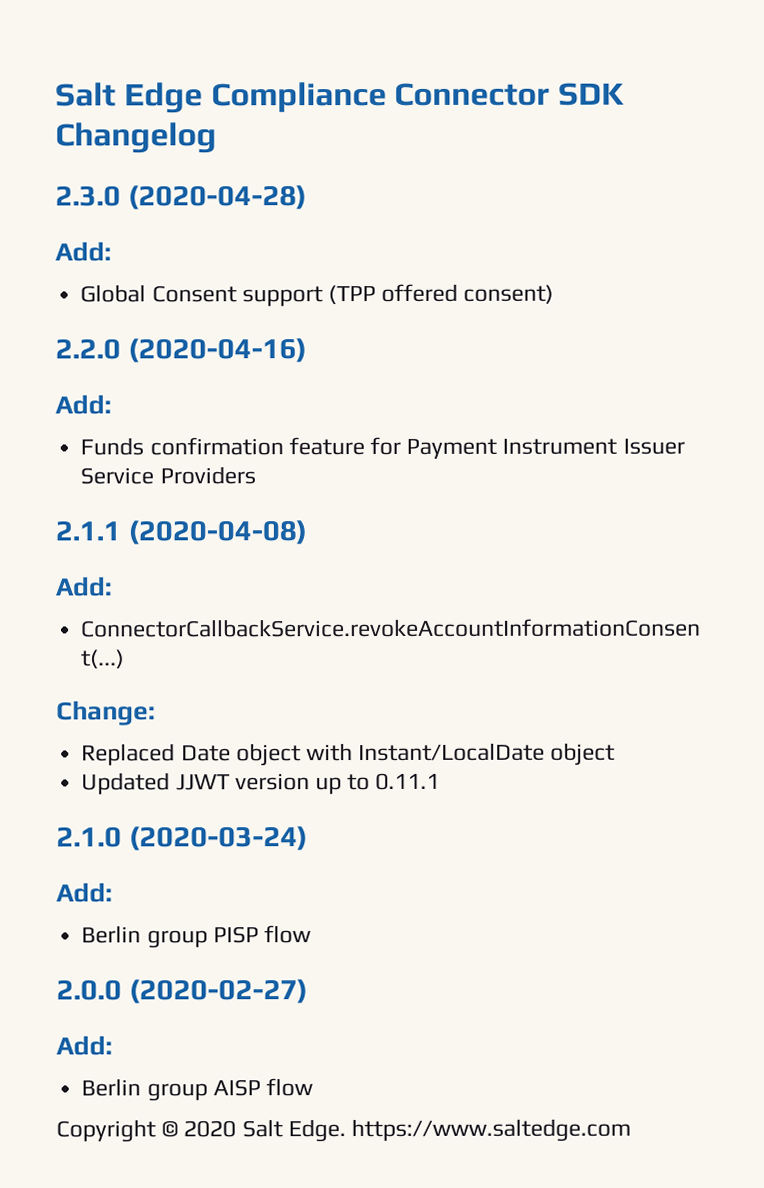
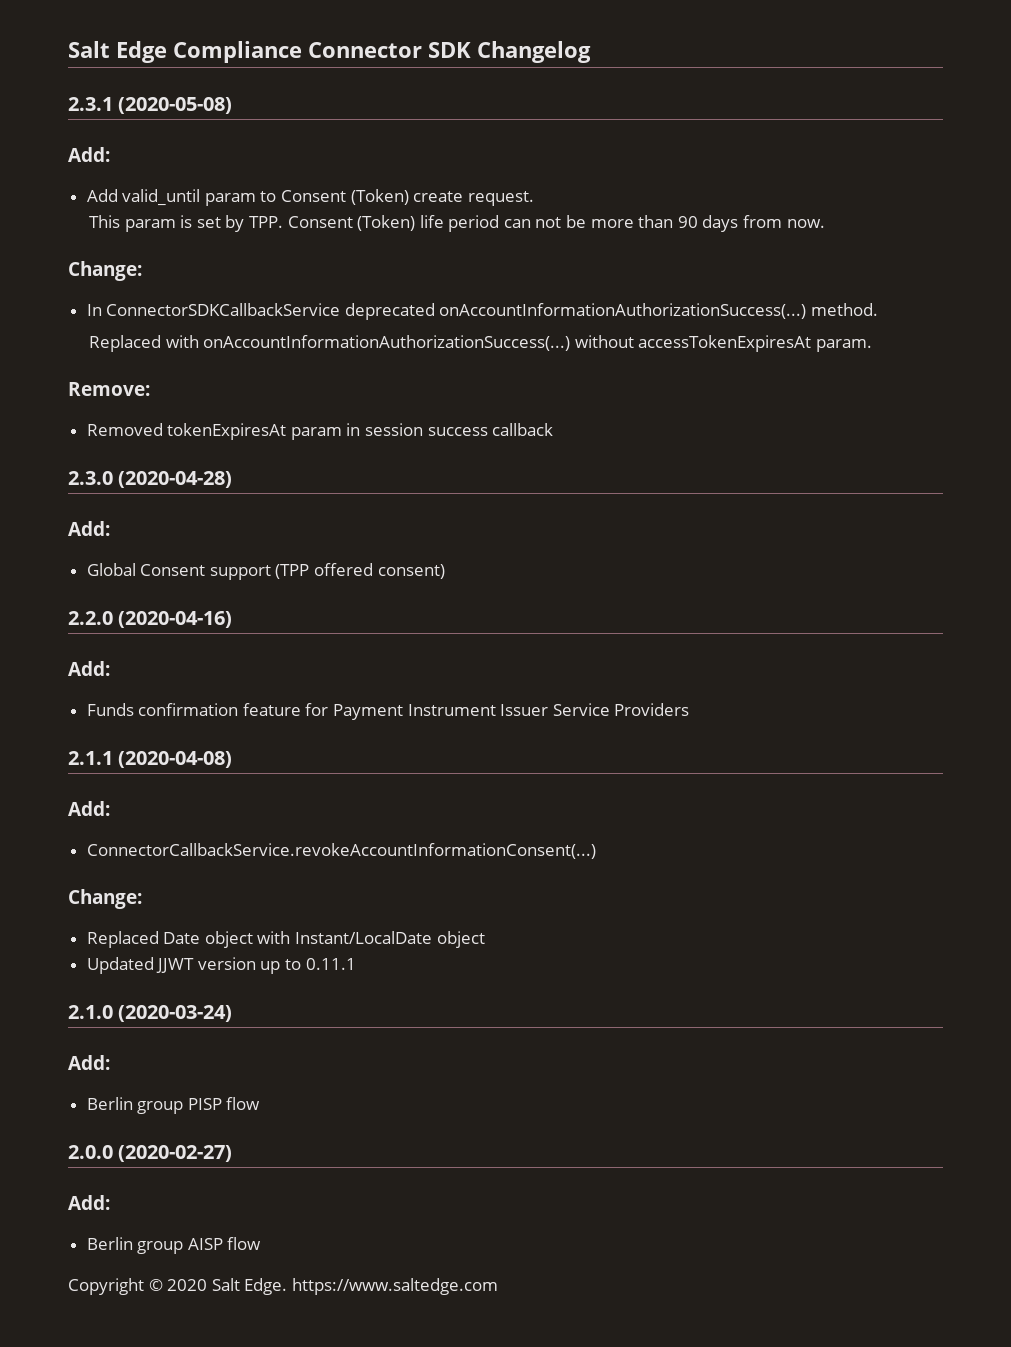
+ 2.3.1 (2020-05-08)
+ Add:
+ Add valid_until param to Consent (Token) create request.
+ This param is set by TPP. Consent (Token) life period can not be more than 90 days from now.
+ Change:
+ In ConnectorSDKCallbackService deprecated onAccountInformationAuthorizationSuccess(...) method.
+ Replaced with onAccountInformationAuthorizationSuccess(...) without accessTokenExpiresAt param.
+ Remove:
+ Removed tokenExpiresAt param in session success callback

